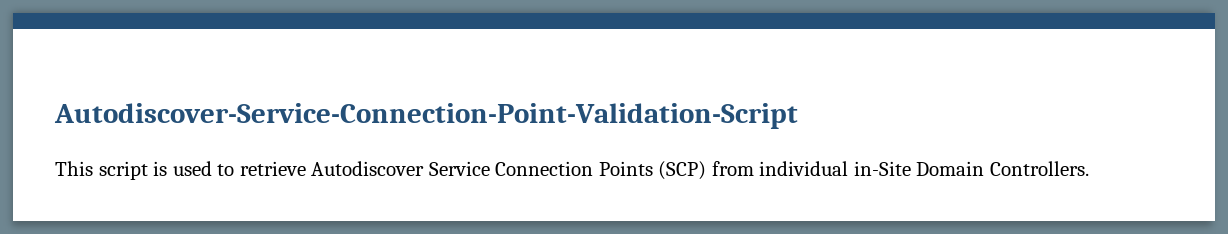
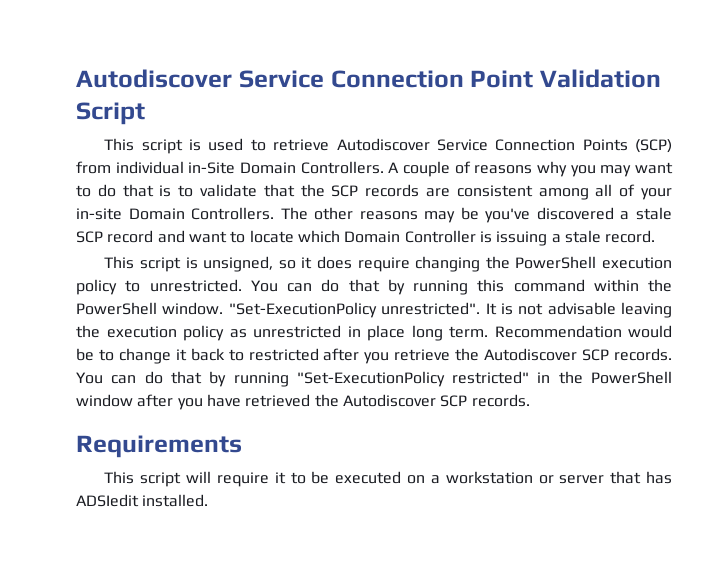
- Autodiscover-Service-Connection-Point-Validation-Script
+ Autodiscover Service Connection Point Validation Script
+ A couple of reasons why you may want to do that is to validate that the SCP records are consistent among all of your in-site Domain Controllers. The other reasons may be you've discovered a stale SCP record and want to locate which Domain Controller is issuing a stale record.
+ This script is unsigned, so it does require changing the PowerShell execution policy to unrestricted. You can do that by running this command within the PowerShell window. "Set-ExecutionPolicy unrestricted". It is not advisable leaving the execution policy as unrestricted in place long term. Recommendation would be to change it back to restricted after you retrieve the Autodiscover SCP records. You can do that by running "Set-ExecutionPolicy restricted" in the PowerShell window after you have retrieved the Autodiscover SCP records.
+ Requirements
+ This script will require it to be executed on a workstation or server that has ADSIedit installed.

